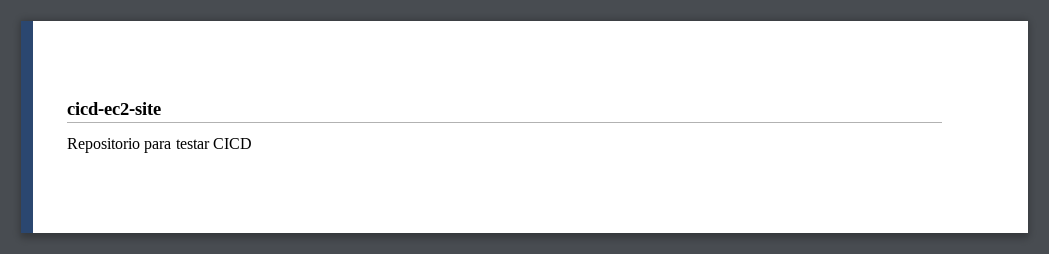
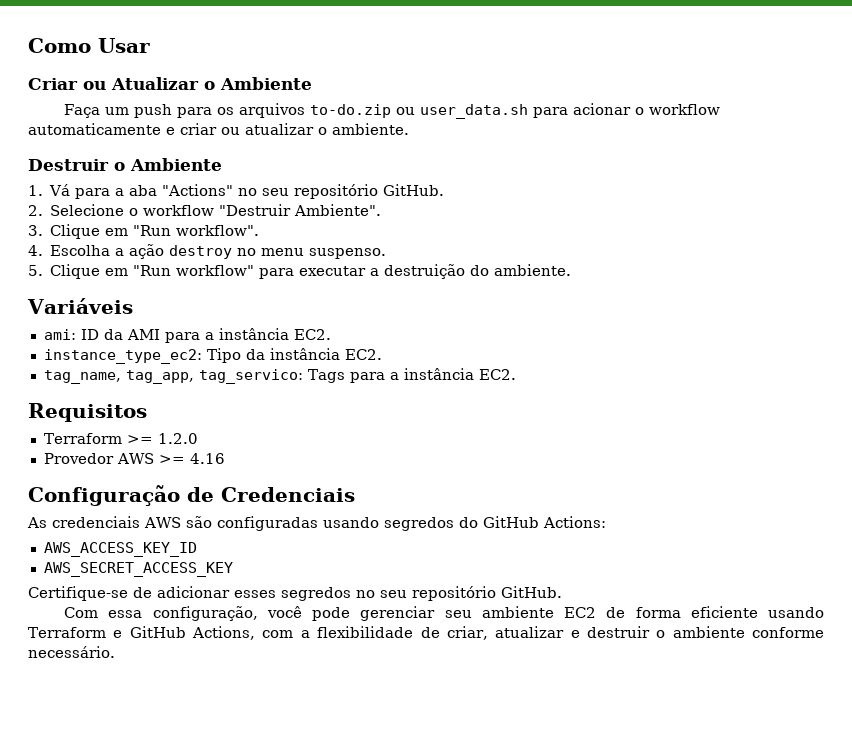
- cicd-ec2-site
- Repositorio para testar CICD
+ Como Usar
+ Criar ou Atualizar o Ambiente
+ Faça um push para os arquivos to-do.zip ou user_data.sh para acionar o workflow automaticamente e criar ou atualizar o ambiente.
+ Destruir o Ambiente
+ 1. Vá para a aba "Actions" no seu repositório GitHub.
+ 2. Selecione o workflow "Destruir Ambiente".
+ 3. Clique em "Run workflow".
+ 4. Escolha a ação destroy no menu suspenso.
+ 5. Clique em "Run workflow" para executar a destruição do ambiente.
+ Variáveis
+ ami: ID da AMI para a instância EC2.
+ instance_type_ec2: Tipo da instância EC2.
+ tag_name, tag_app, tag_servico: Tags para a instância EC2.
+ Requisitos
+ Terraform >= 1.2.0
+ Provedor AWS >= 4.16
+ Configuração de Credenciais
+ As credenciais AWS são configuradas usando segredos do GitHub Actions:
+ AWS_ACCESS_KEY_ID
+ AWS_SECRET_ACCESS_KEY
+ Certifique-se de adicionar esses segredos no seu repositório GitHub.
+ Com essa configuração, você pode gerenciar seu ambiente EC2 de forma eficiente usando Terraform e GitHub Actions, com a flexibilidade de criar, atualizar e destruir o ambiente conforme necessário.

